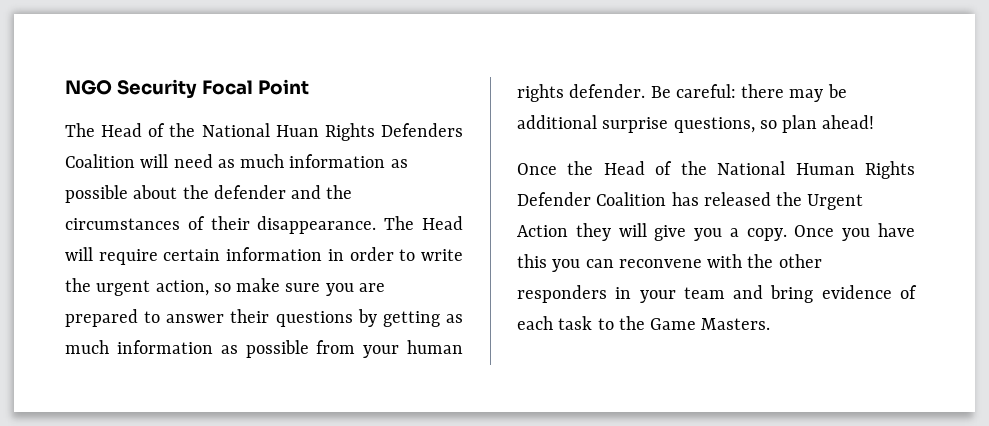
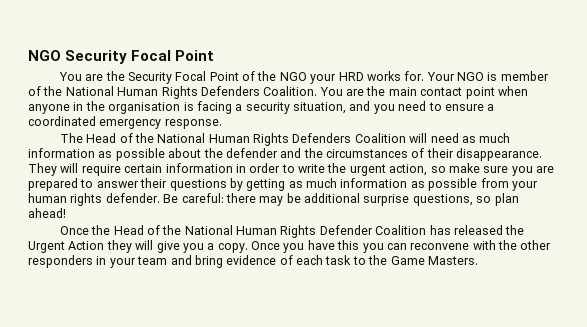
+ You are the Security Focal Point of the NGO your HRD works for. Your NGO is member of the National Human Rights Defenders Coalition. You are the main contact point when anyone in the organisation is facing a security situation, and you need to ensure a coordinated emergency response.
- The Head of the National Huan Rights Defenders Coalition will need as much information as possible about the defender and the circumstances of their disappearance.
+ The Head of the National Human Rights Defenders Coalition will need as much information as possible about the defender and the circumstances of their disappearance.
- The Head will require certain information in order to write the urgent action, so make sure you are prepared to answer their questions by getting as much information as possible from your human rights defender.
+ They will require certain information in order to write the urgent action, so make sure you are prepared to answer their questions by getting as much information as possible from your human rights defender.

